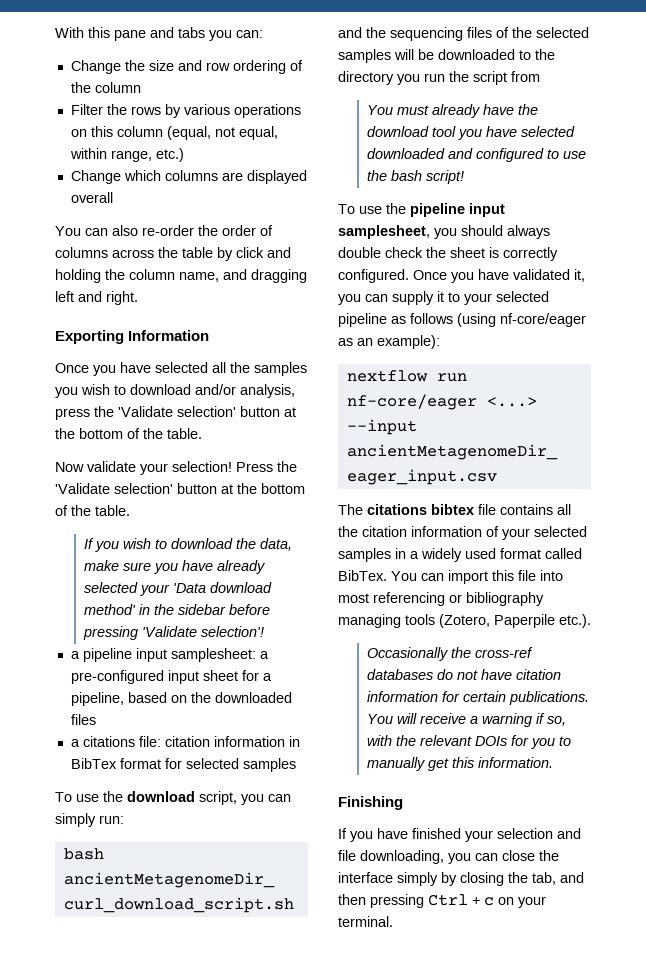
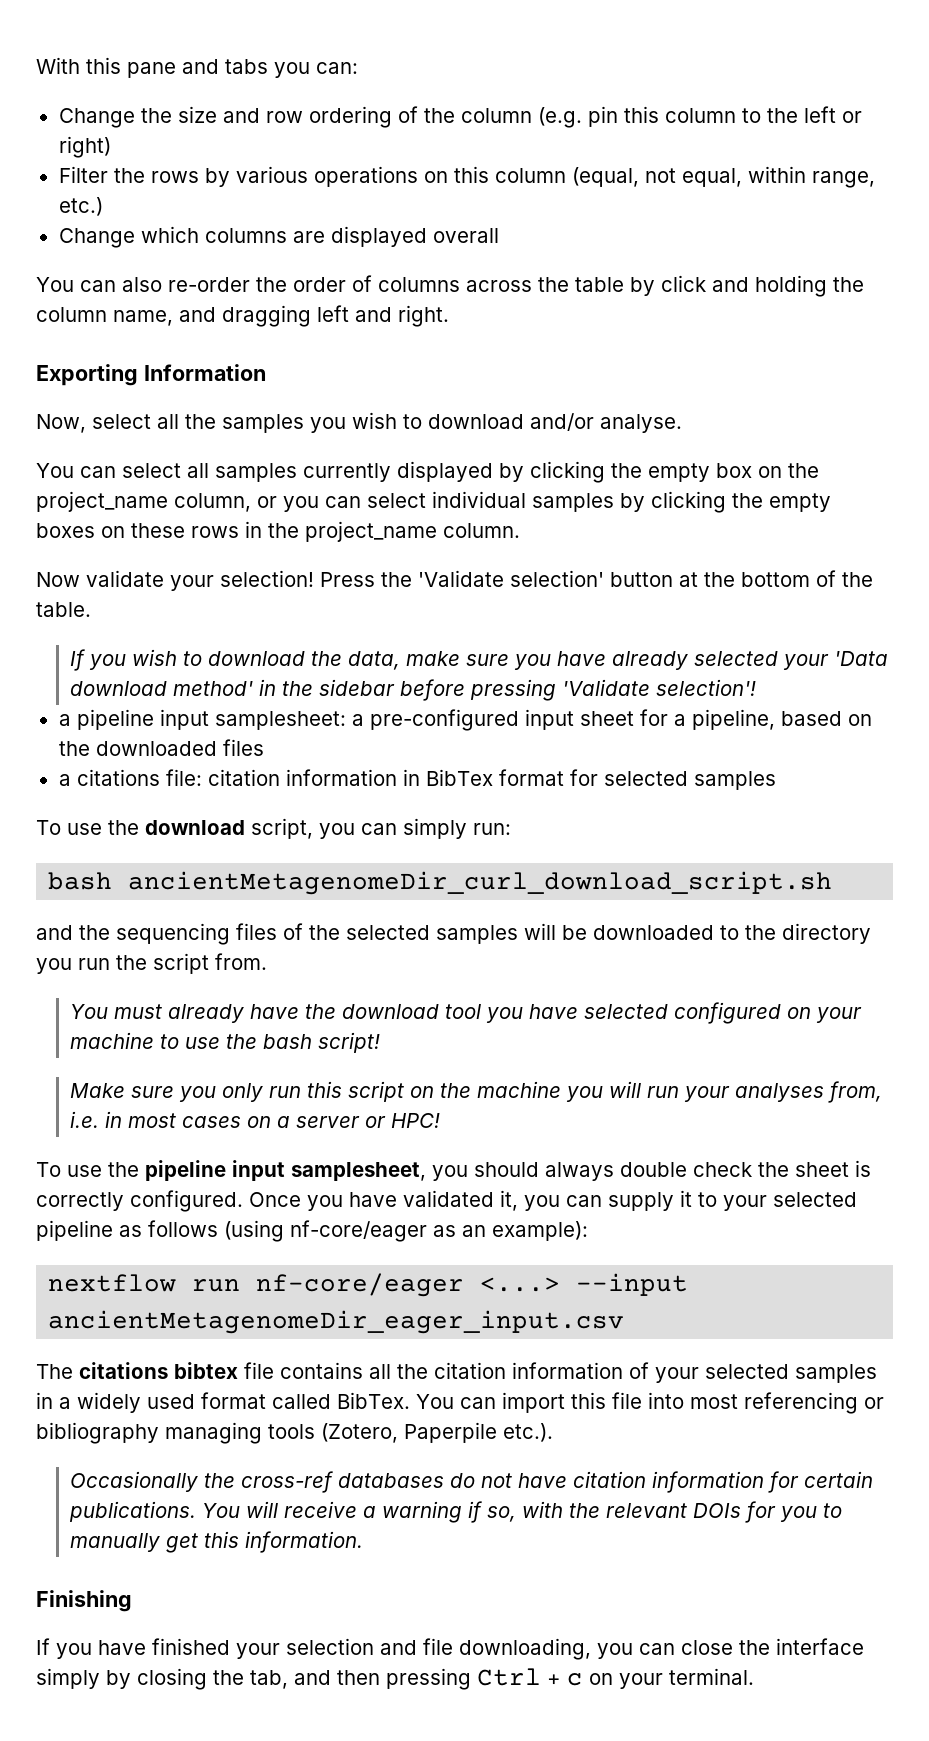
- Change the size and row ordering of the column
+ Change the size and row ordering of the column (e.g. pin this column to the left or right)
- Once you have selected all the samples you wish to download and/or analysis, press the 'Validate selection' button at the bottom of the table.
+ Now, select all the samples you wish to download and/or analyse.
+ You can select all samples currently displayed by clicking the empty box on the project_name column, or you can select individual samples by clicking the empty boxes on these rows in the project_name column.
- and the sequencing files of the selected samples will be downloaded to the directory you run the script from
+ and the sequencing files of the selected samples will be downloaded to the directory you run the script from.
- You must already have the download tool you have selected downloaded and configured to use the bash script!
+ You must already have the download tool you have selected configured on your machine to use the bash script!
+ Make sure you only run this script on the machine you will run your analyses from, i.e. in most cases on a server or HPC!

